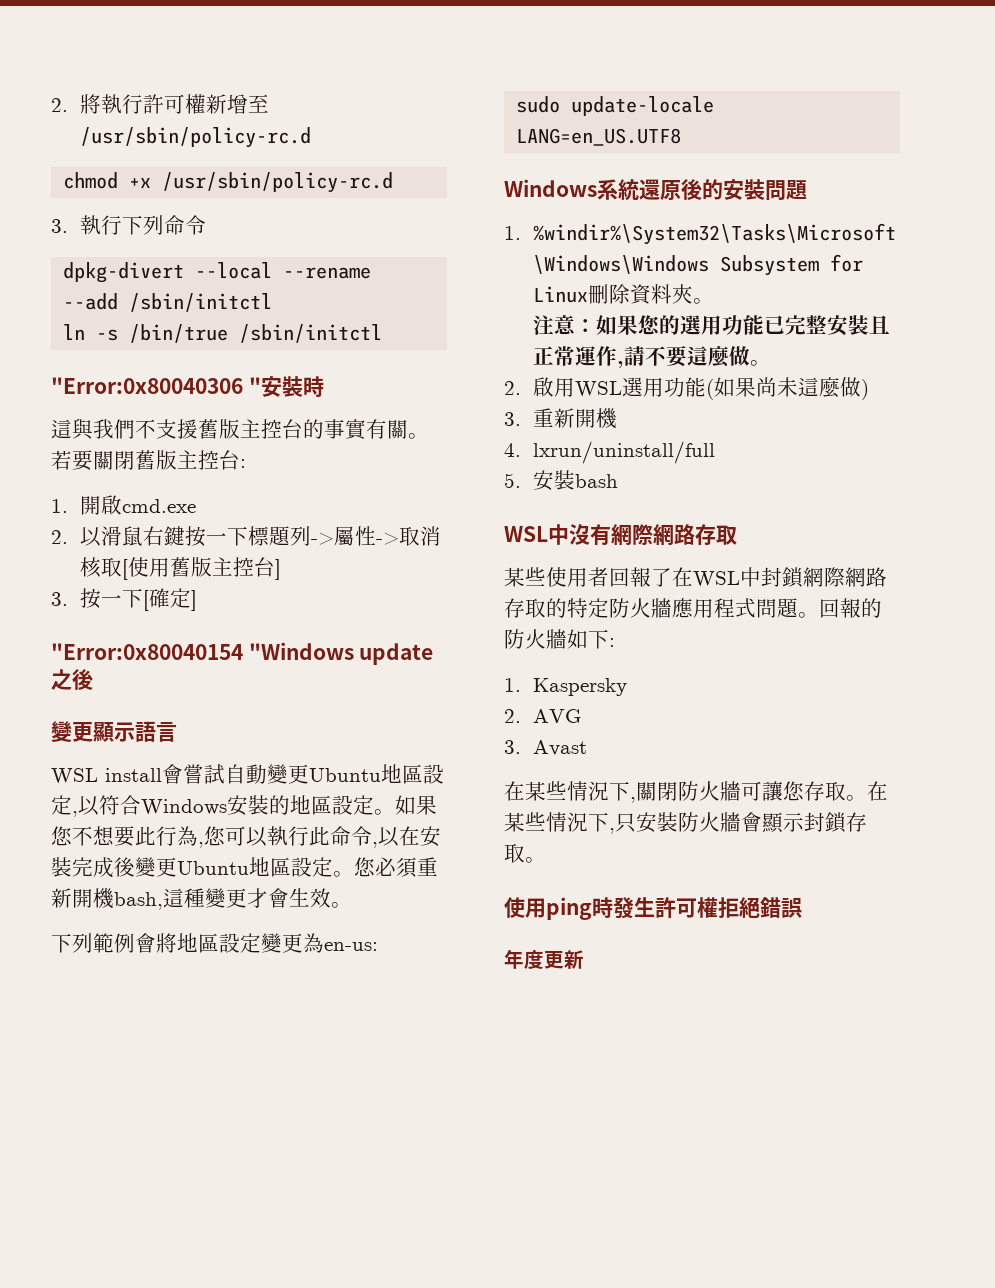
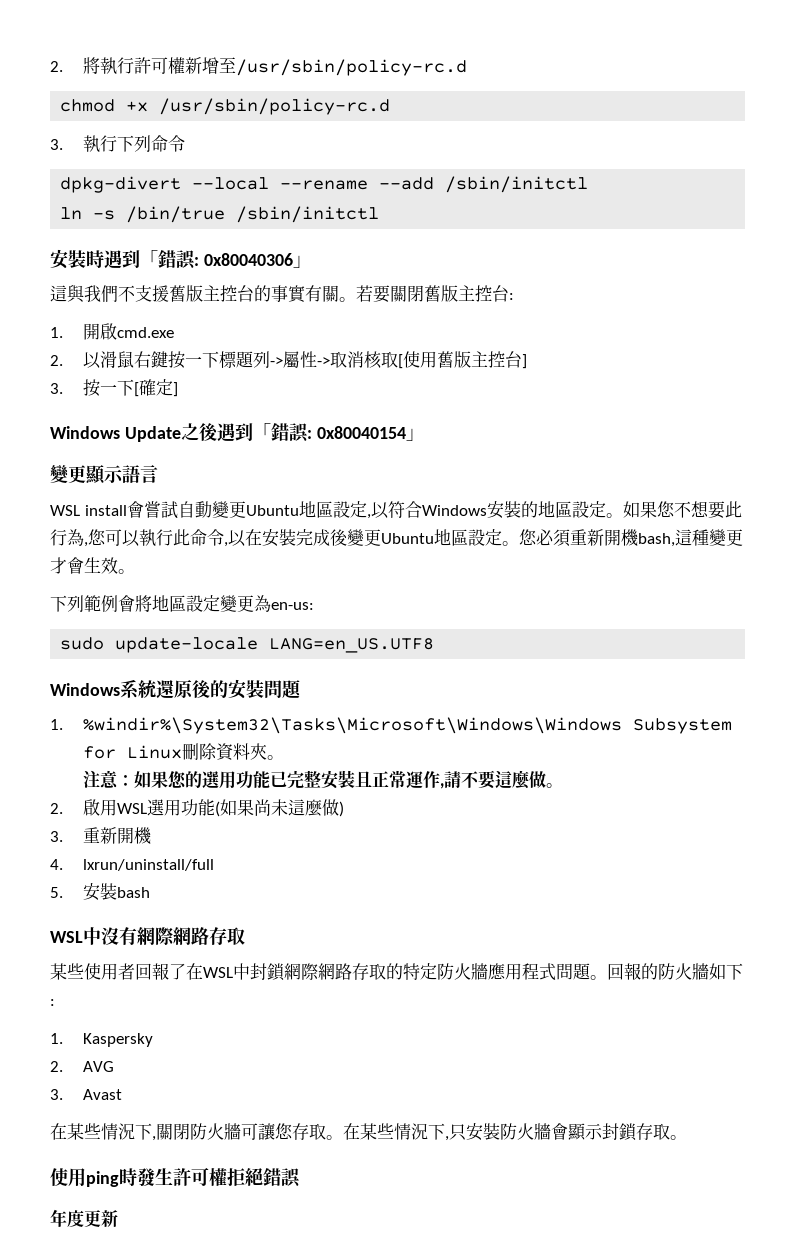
- "Error:0x80040306 "安裝時
+ 安裝時遇到「錯誤: 0x80040306」
- "Error:0x80040154 "Windows update之後
+ Windows Update之後遇到「錯誤: 0x80040154」

